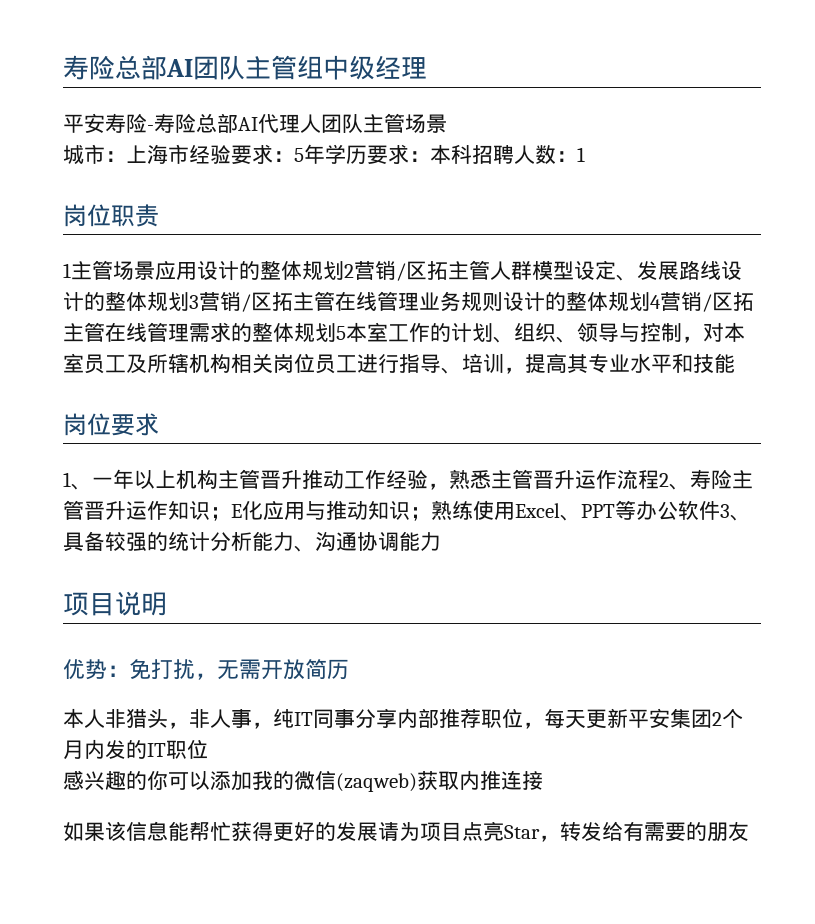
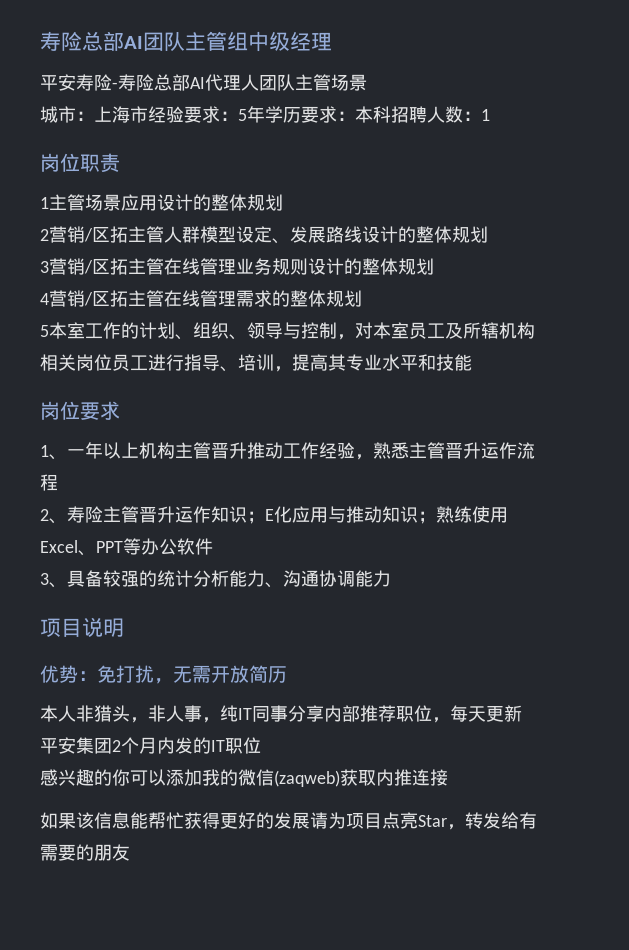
- 1主管场景应用设计的整体规划2营销/区拓主管人群模型设定、发展路线设计的整体规划3营销/区拓主管在线管理业务规则设计的整体规划4营销/区拓主管在线管理需求的整体规划5本室工作的计划、组织、领导与控制，对本室员工及所辖机构相关岗位员工进行指导、培训，提高其专业水平和技能
+ 1主管场景应用设计的整体规划
+ 2营销/区拓主管人群模型设定、发展路线设计的整体规划
+ 3营销/区拓主管在线管理业务规则设计的整体规划
+ 4营销/区拓主管在线管理需求的整体规划
+ 5本室工作的计划、组织、领导与控制，对本室员工及所辖机构相关岗位员工进行指导、培训，提高其专业水平和技能
- 1、一年以上机构主管晋升推动工作经验，熟悉主管晋升运作流程2、寿险主管晋升运作知识；E化应用与推动知识；熟练使用Excel、PPT等办公软件3、具备较强的统计分析能力、沟通协调能力
+ 1、一年以上机构主管晋升推动工作经验，熟悉主管晋升运作流程
+ 2、寿险主管晋升运作知识；E化应用与推动知识；熟练使用Excel、PPT等办公软件
+ 3、具备较强的统计分析能力、沟通协调能力

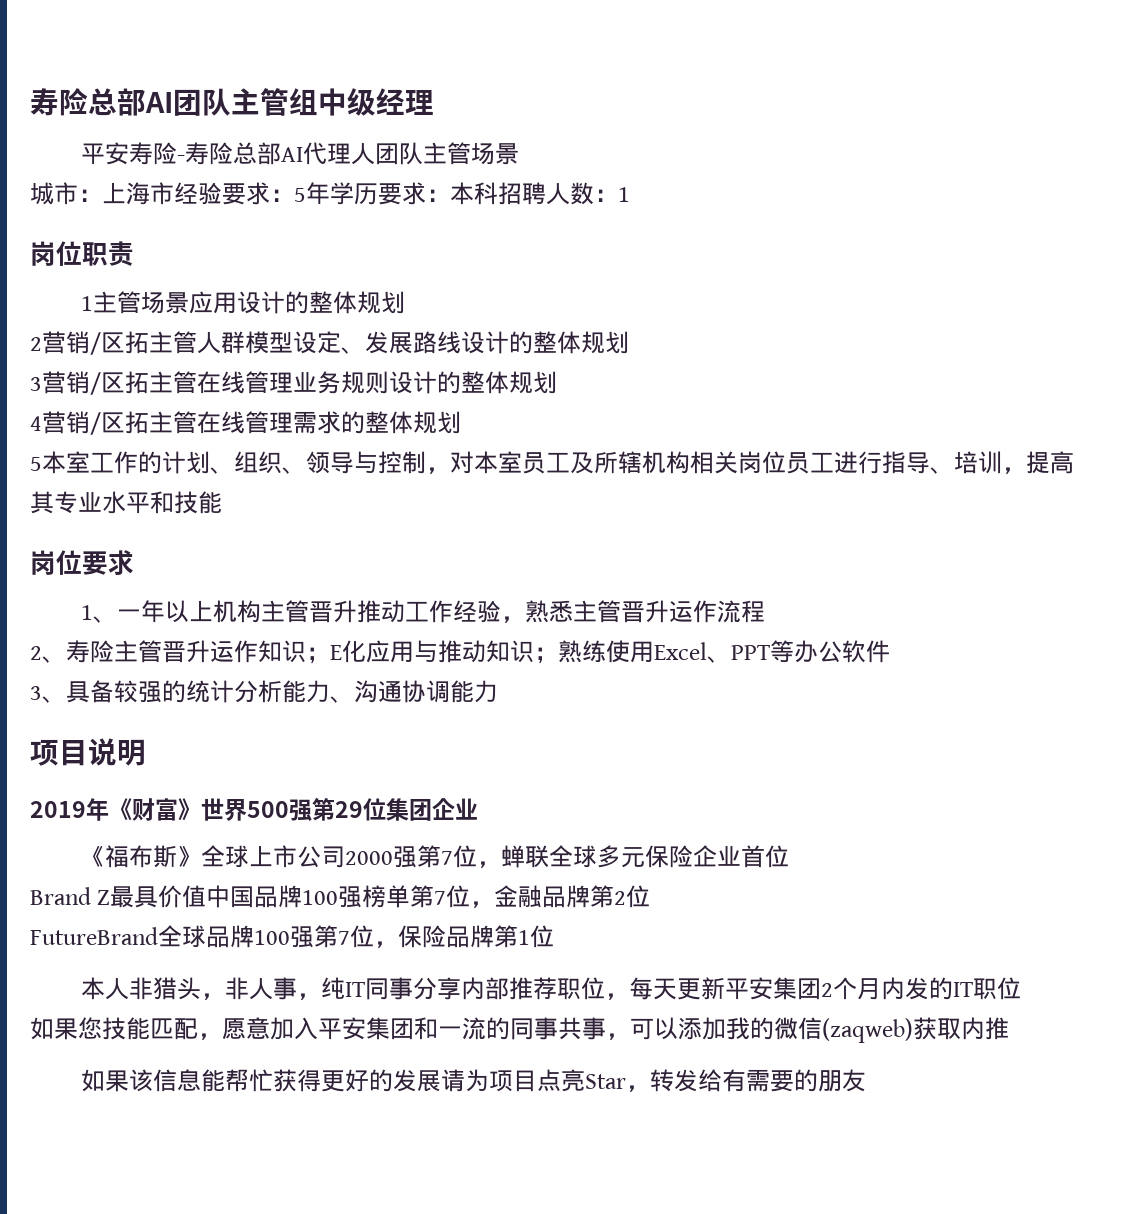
- 优势：免打扰，无需开放简历
+ 2019年《财富》世界500强第29位集团企业
+ 《福布斯》全球上市公司2000强第7位，蝉联全球多元保险企业首位
+ Brand Z最具价值中国品牌100强榜单第7位，金融品牌第2位
+ FutureBrand全球品牌100强第7位，保险品牌第1位
- 感兴趣的你可以添加我的微信(zaqweb)获取内推连接
+ 如果您技能匹配，愿意加入平安集团和一流的同事共事，可以添加我的微信(zaqweb)获取内推

